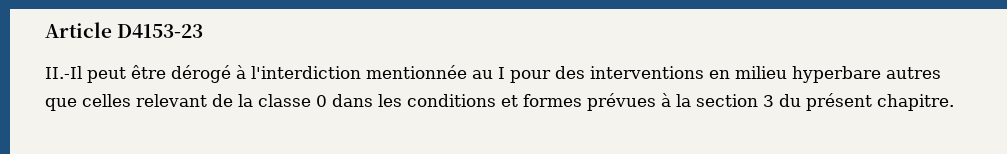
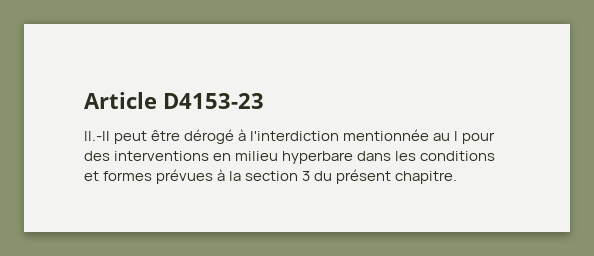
- II.-Il peut être dérogé à l'interdiction mentionnée au I pour des interventions en milieu hyperbare autres que celles relevant de la classe 0 dans les conditions et formes prévues à la section 3 du présent chapitre.
+ II.-Il peut être dérogé à l'interdiction mentionnée au I pour des interventions en milieu hyperbare dans les conditions et formes prévues à la section 3 du présent chapitre.

